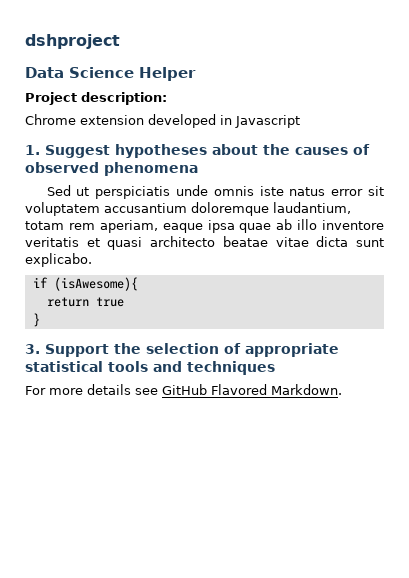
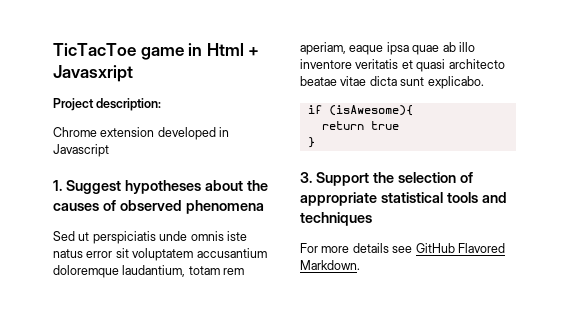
- dshproject
- Data Science Helper
+ TicTacToe game in Html + Javasxript

